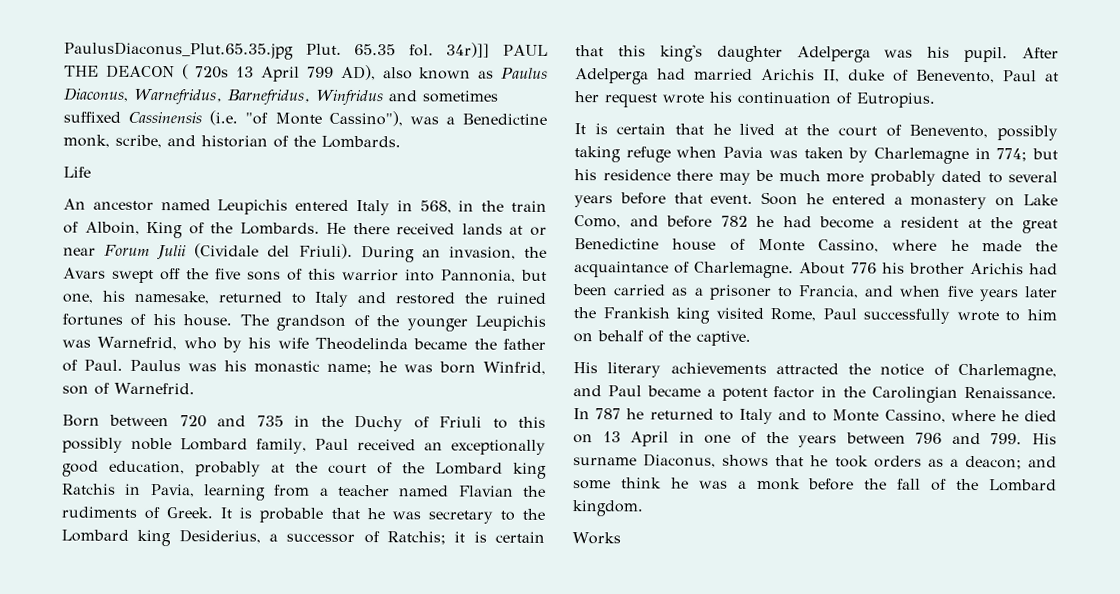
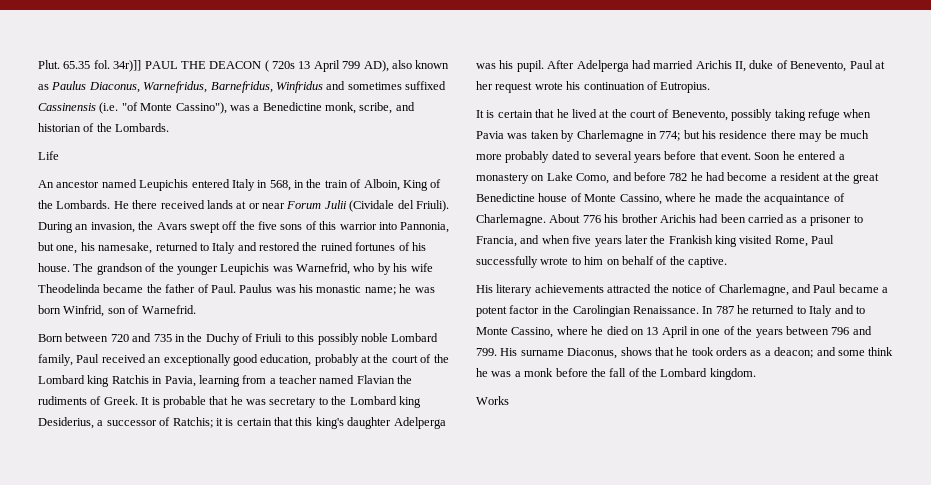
- PaulusDiaconus_Plut.65.35.jpg Plut.
+ Plut.

